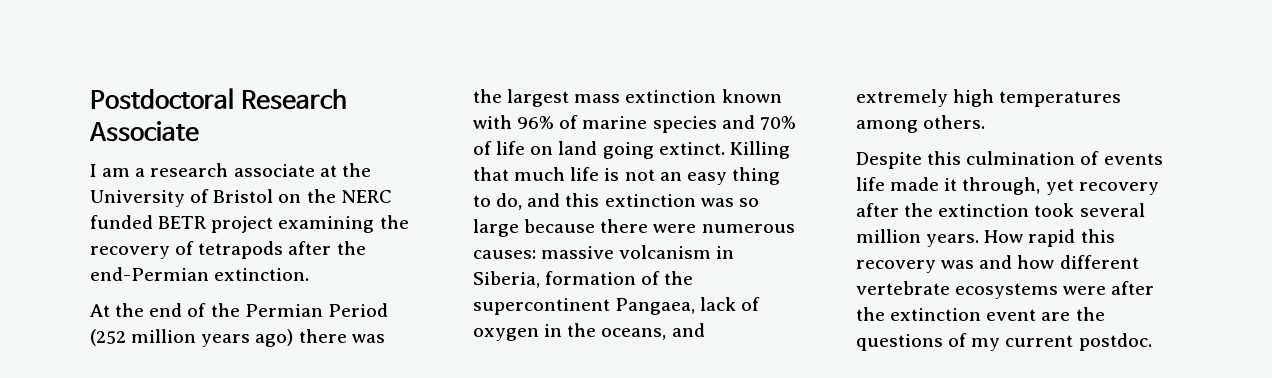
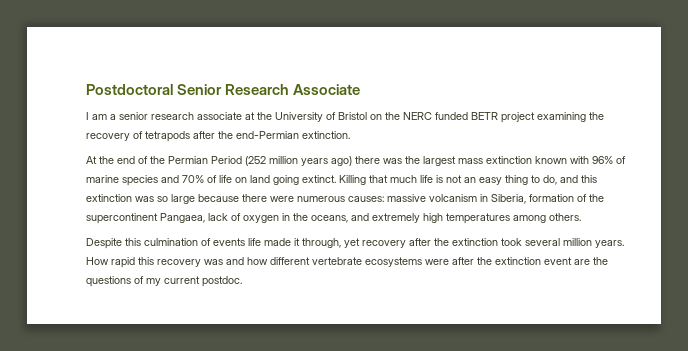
- Postdoctoral Research Associate
+ Postdoctoral Senior Research Associate
- I am a research associate at the University of Bristol on the NERC funded BETR project examining the recovery of tetrapods after the end-Permian extinction.
+ I am a senior research associate at the University of Bristol on the NERC funded BETR project examining the recovery of tetrapods after the end-Permian extinction.

